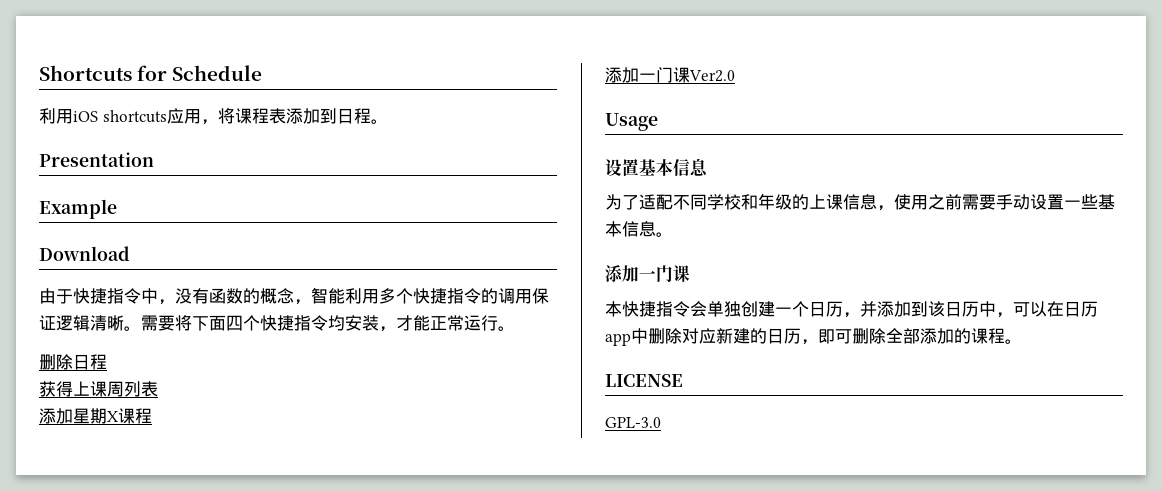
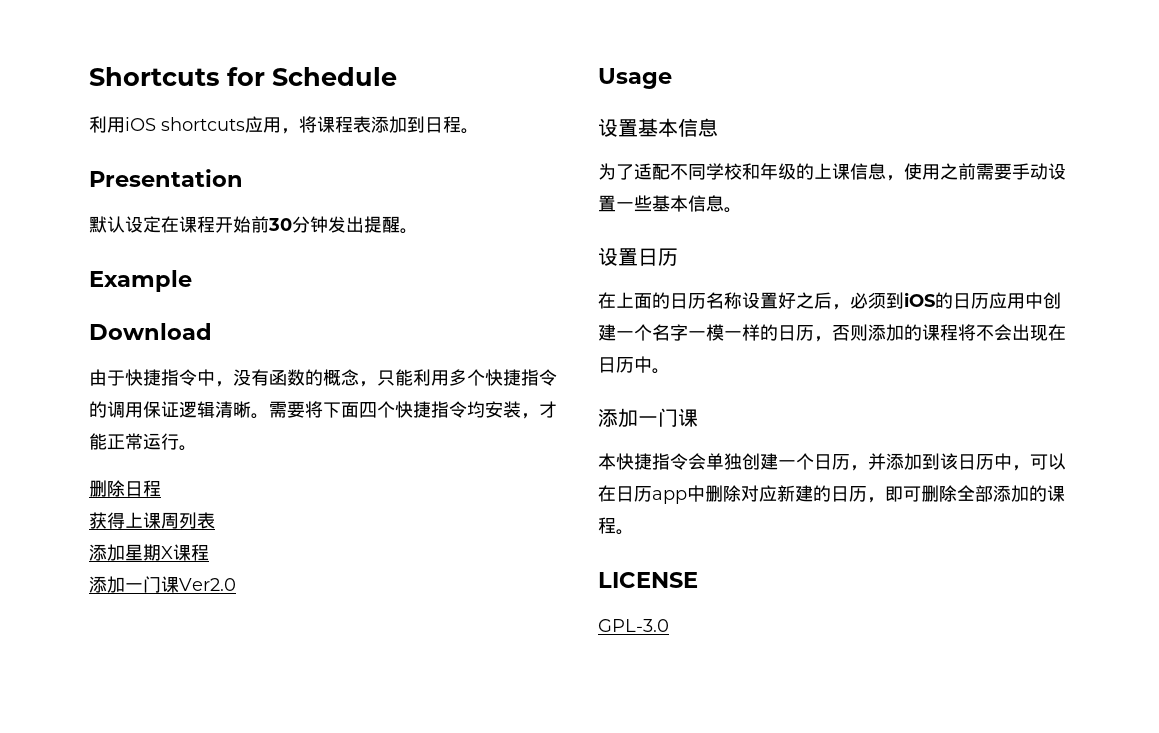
+ 默认设定在课程开始前30分钟发出提醒。
- 由于快捷指令中，没有函数的概念，智能利用多个快捷指令的调用保证逻辑清晰。
+ 由于快捷指令中，没有函数的概念，只能利用多个快捷指令的调用保证逻辑清晰。
+ 设置日历
+ 在上面的日历名称设置好之后，必须到iOS的日历应用中创建一个名字一模一样的日历，否则添加的课程将不会出现在日历中。

